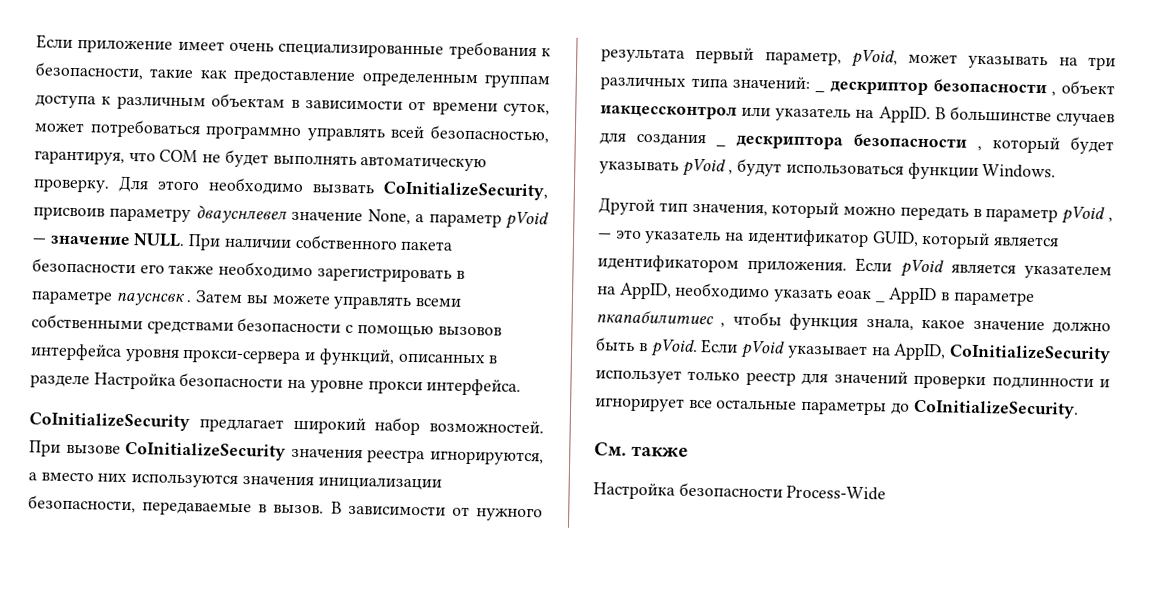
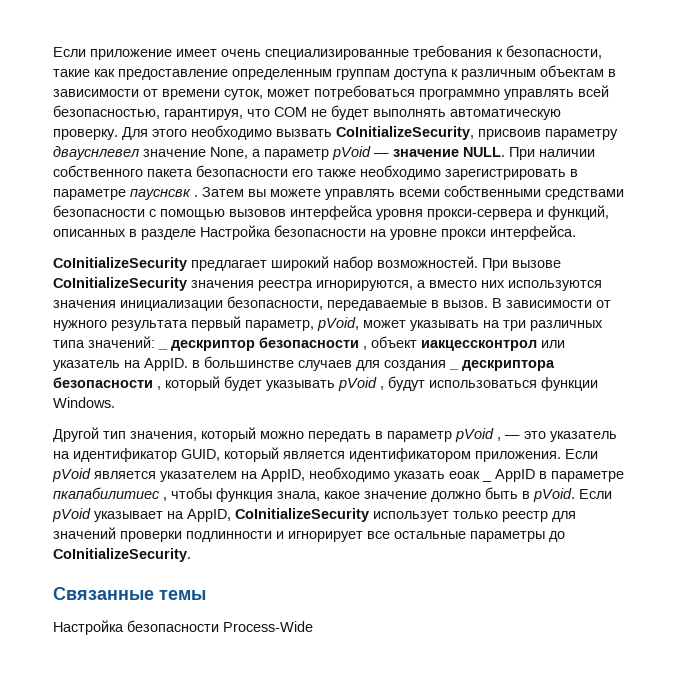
- В зависимости от нужного результата первый параметр, pVoid, может указывать на три различных типа значений: _ дескриптор безопасности , объект иакцессконтрол или указатель на AppID. В большинстве случаев для создания _ дескриптора безопасности , который будет указывать pVoid , будут использоваться функции Windows.
+ В зависимости от нужного результата первый параметр, pVoid, может указывать на три различных типа значений: _ дескриптор безопасности , объект иакцессконтрол или указатель на AppID. в большинстве случаев для создания _ дескриптора безопасности , который будет указывать pVoid , будут использоваться функции Windows.
- См. также
+ Связанные темы

